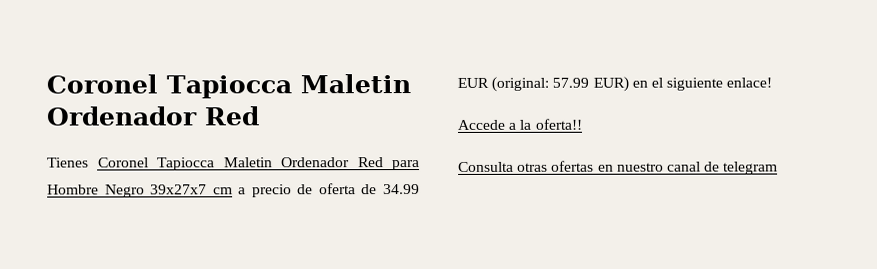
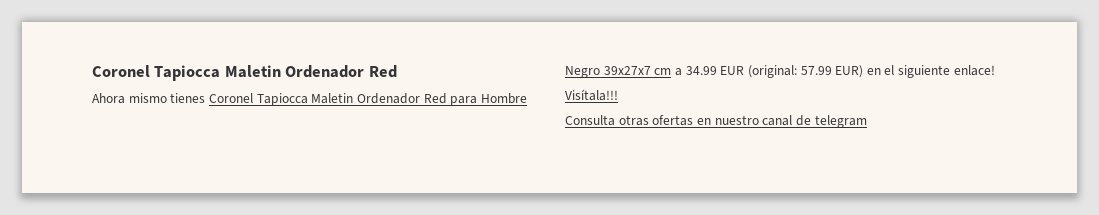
- Tienes Coronel Tapiocca Maletin Ordenador Red para Hombre Negro 39x27x7 cm a precio de oferta de 34.99 EUR (original: 57.99 EUR) en el siguiente enlace!
+ Ahora mismo tienes Coronel Tapiocca Maletin Ordenador Red para Hombre Negro 39x27x7 cm a 34.99 EUR (original: 57.99 EUR) en el siguiente enlace!
- Accede a la oferta!!
+ Visítala!!!

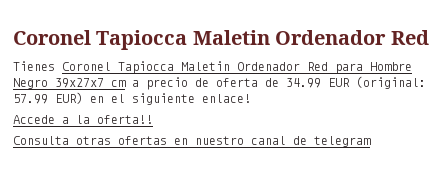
- Ahora mismo tienes Coronel Tapiocca Maletin Ordenador Red para Hombre Negro 39x27x7 cm a 34.99 EUR (original: 57.99 EUR) en el siguiente enlace!
+ Tienes Coronel Tapiocca Maletin Ordenador Red para Hombre Negro 39x27x7 cm a precio de oferta de 34.99 EUR (original: 57.99 EUR) en el siguiente enlace!
- Visítala!!!
+ Accede a la oferta!!

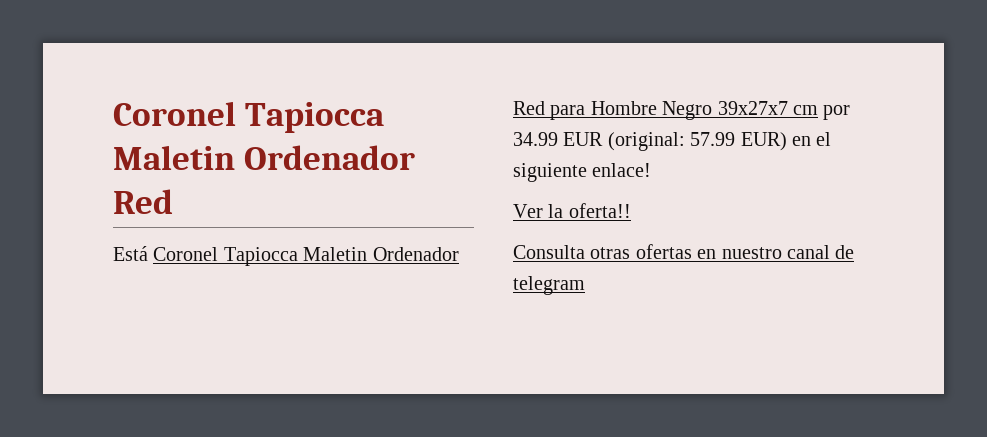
- Tienes Coronel Tapiocca Maletin Ordenador Red para Hombre Negro 39x27x7 cm a precio de oferta de 34.99 EUR (original: 57.99 EUR) en el siguiente enlace!
+ Está Coronel Tapiocca Maletin Ordenador Red para Hombre Negro 39x27x7 cm por 34.99 EUR (original: 57.99 EUR) en el siguiente enlace!
- Accede a la oferta!!
+ Ver la oferta!!

